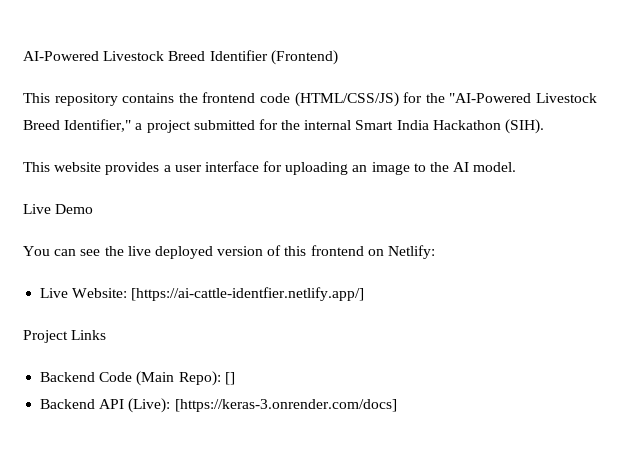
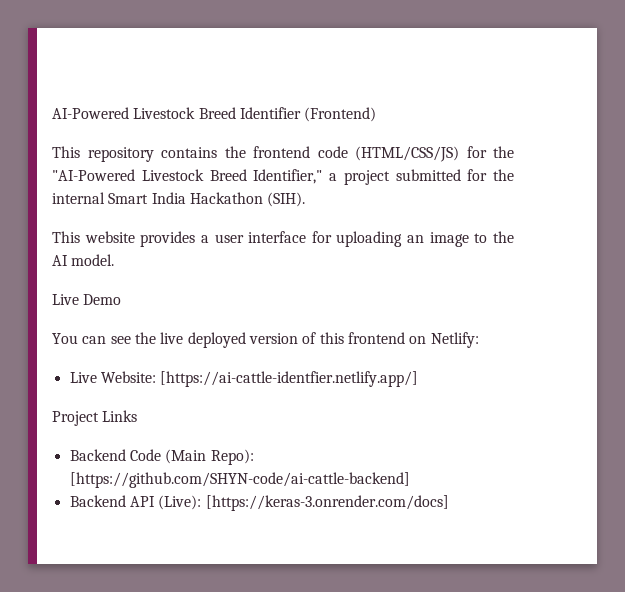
- Backend Code (Main Repo): []
+ Backend Code (Main Repo): [https://github.com/SHYN-code/ai-cattle-backend]

